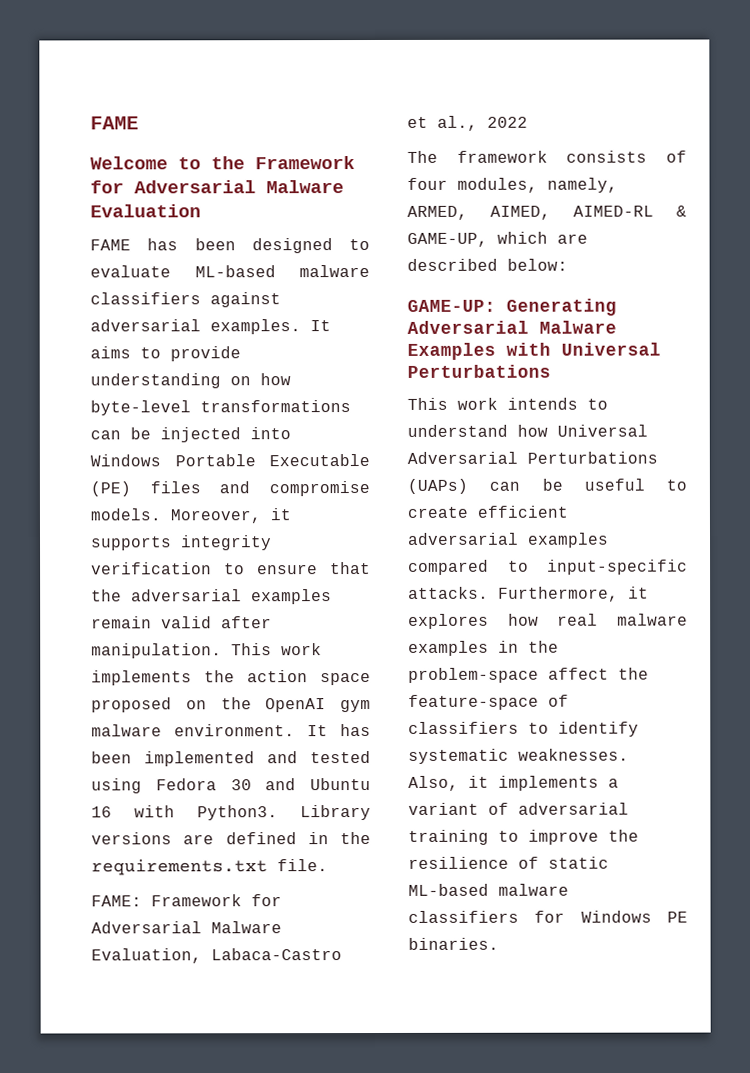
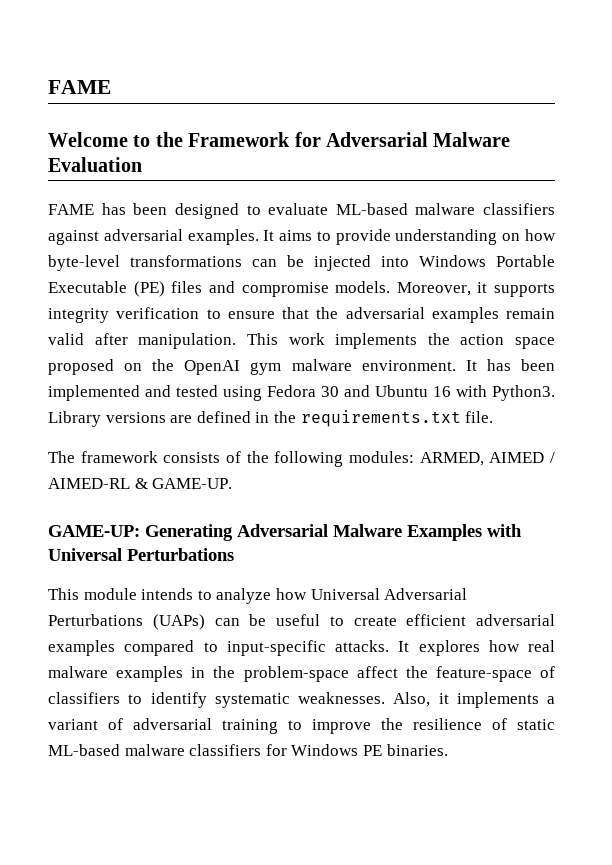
- FAME: Framework for Adversarial Malware Evaluation, Labaca-Castro et al., 2022
- The framework consists of four modules, namely, ARMED, AIMED, AIMED-RL & GAME-UP, which are described below:
+ The framework consists of the following modules: ARMED, AIMED / AIMED-RL & GAME-UP.
- This work intends to understand how Universal Adversarial Perturbations (UAPs) can be useful to create efficient adversarial examples compared to input-specific attacks.
+ This module intends to analyze how Universal Adversarial Perturbations (UAPs) can be useful to create efficient adversarial examples compared to input-specific attacks.
- Furthermore, it explores how real malware examples in the problem-space affect the feature-space of classifiers to identify systematic weaknesses.
+ It explores how real malware examples in the problem-space affect the feature-space of classifiers to identify systematic weaknesses.

